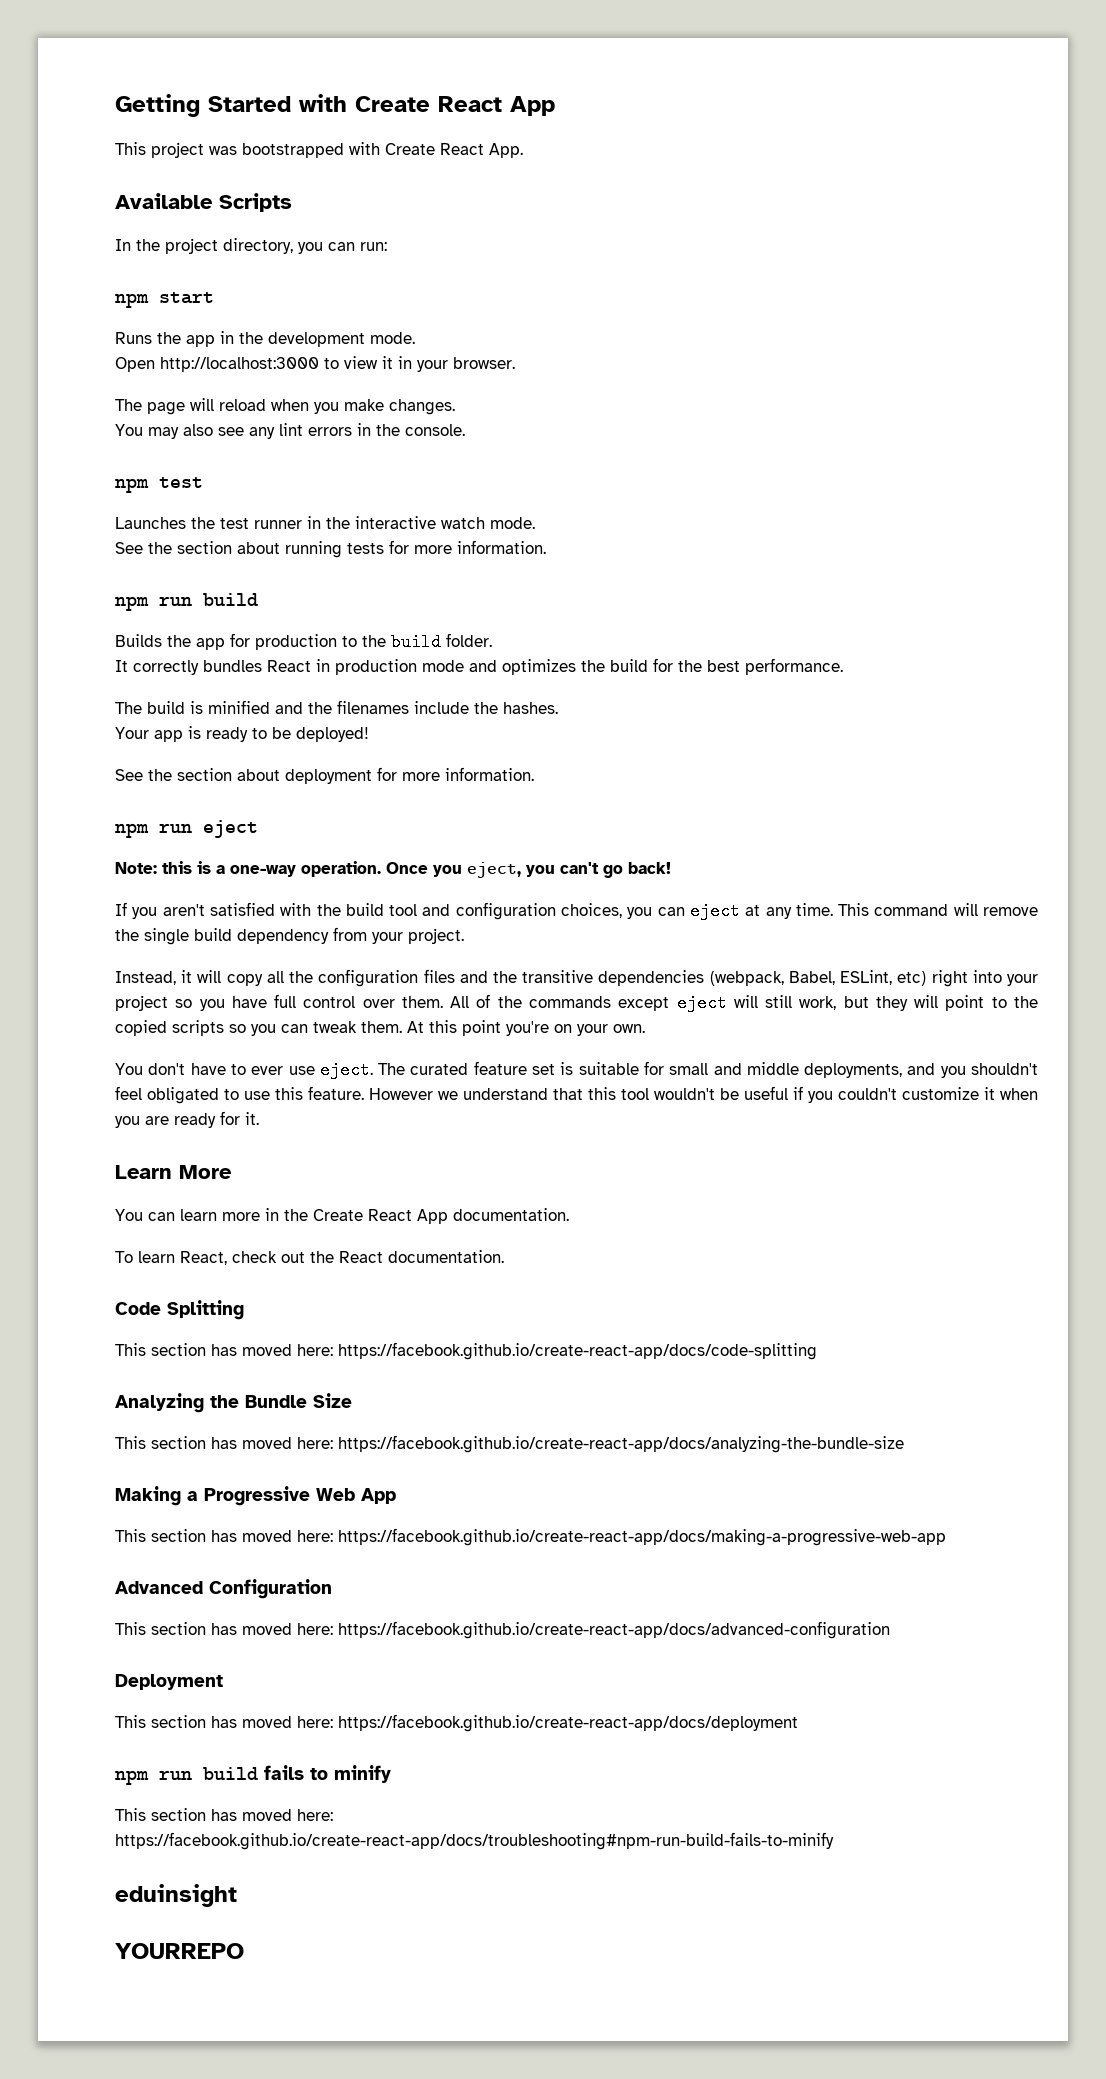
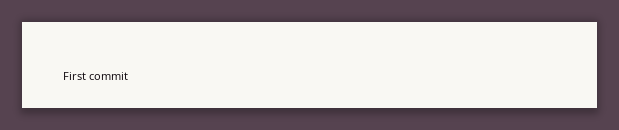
- Getting Started with Create React App
- This project was bootstrapped with Create React App.
- Available Scripts
- In the project directory, you can run:
- npm start
- Runs the app in the development mode.
- Open http://localhost:3000 to view it in your browser.
- The page will reload when you make changes.
- You may also see any lint errors in the console.
- npm test
- Launches the test runner in the interactive watch mode.
- See the section about running tests for more information.
- npm run build
- Builds the app for production to the build folder.
- It correctly bundles React in production mode and optimizes the build for the best performance.
- The build is minified and the filenames include the hashes.
- Your app is ready to be deployed!
- See the section about deployment for more information.
- npm run eject
- Note: this is a one-way operation. Once you eject, you can't go back!
- If you aren't satisfied with the build tool and configuration choices, you can eject at any time. This command will remove the single build dependency from your project.
- Instead, it will copy all the configuration files and the transitive dependencies (webpack, Babel, ESLint, etc) right into your project so you have full control over them. All of the commands except eject will still work, but they will point to the copied scripts so you can tweak them. At this point you're on your own.
- You don't have to ever use eject. The curated feature set is suitable for small and middle deployments, and you shouldn't feel obligated to use this feature. However we understand that this tool wouldn't be useful if you couldn't customize it when you are ready for it.
- Learn More
- You can learn more in the Create React App documentation.
- To learn React, check out the React documentation.
- Code Splitting
- This section has moved here: https://facebook.github.io/create-react-app/docs/code-splitting
- Analyzing the Bundle Size
- This section has moved here: https://facebook.github.io/create-react-app/docs/analyzing-the-bundle-size
- Making a Progressive Web App
- This section has moved here: https://facebook.github.io/create-react-app/docs/making-a-progressive-web-app
- Advanced Configuration
- This section has moved here: https://facebook.github.io/create-react-app/docs/advanced-configuration
- Deployment
- This section has moved here: https://facebook.github.io/create-react-app/docs/deployment
- npm run build fails to minify
- This section has moved here: https://facebook.github.io/create-react-app/docs/troubleshooting#npm-run-build-fails-to-minify
- eduinsight
- YOURREPO
+ First commit

